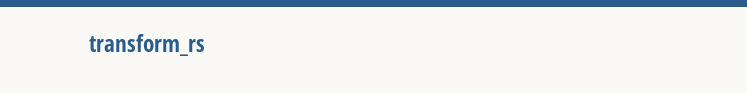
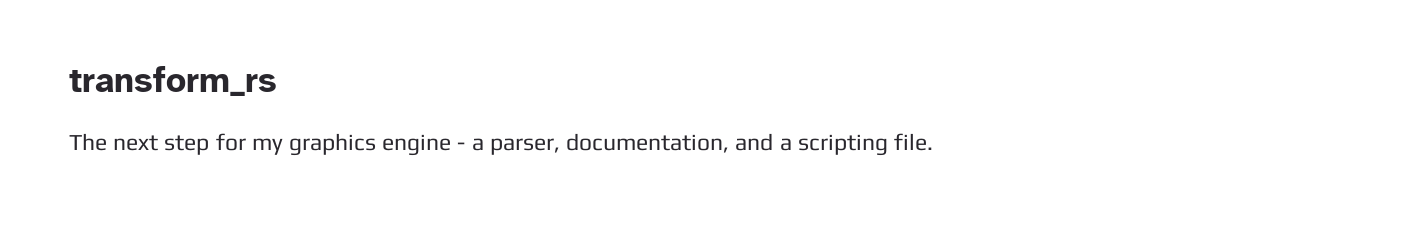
+ The next step for my graphics engine - a parser, documentation, and a scripting file.

